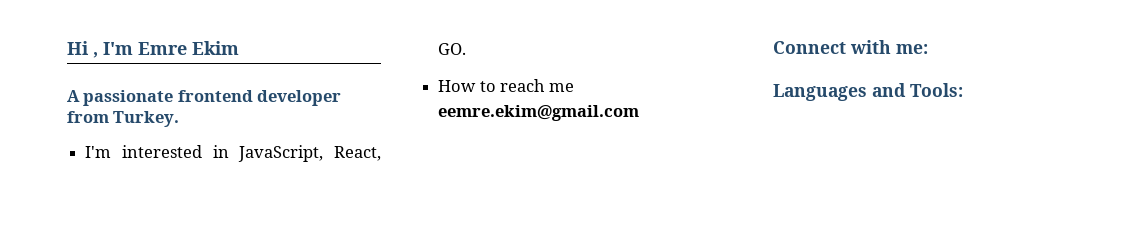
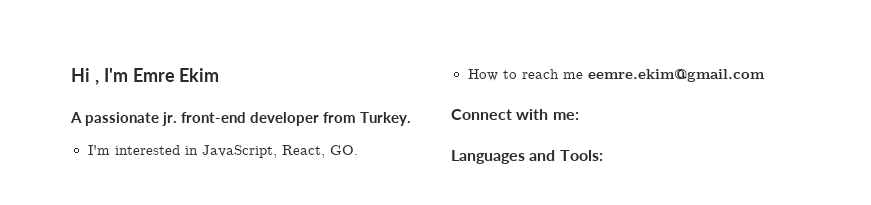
- A passionate frontend developer from Turkey.
+ A passionate jr. front-end developer from Turkey.

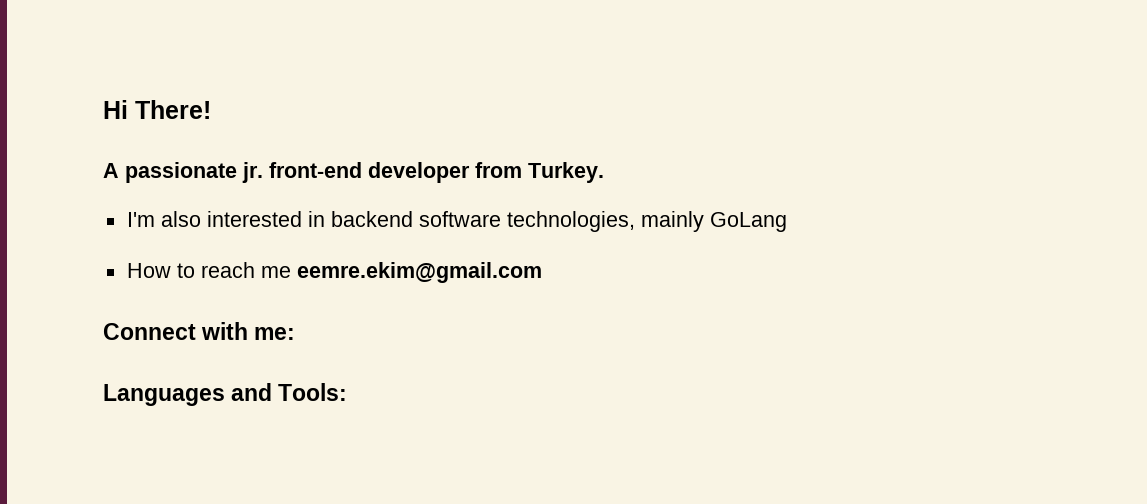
- Hi , I'm Emre Ekim
+ Hi There!
- I'm interested in JavaScript, React, GO.
+ I'm also interested in backend software technologies, mainly GoLang

